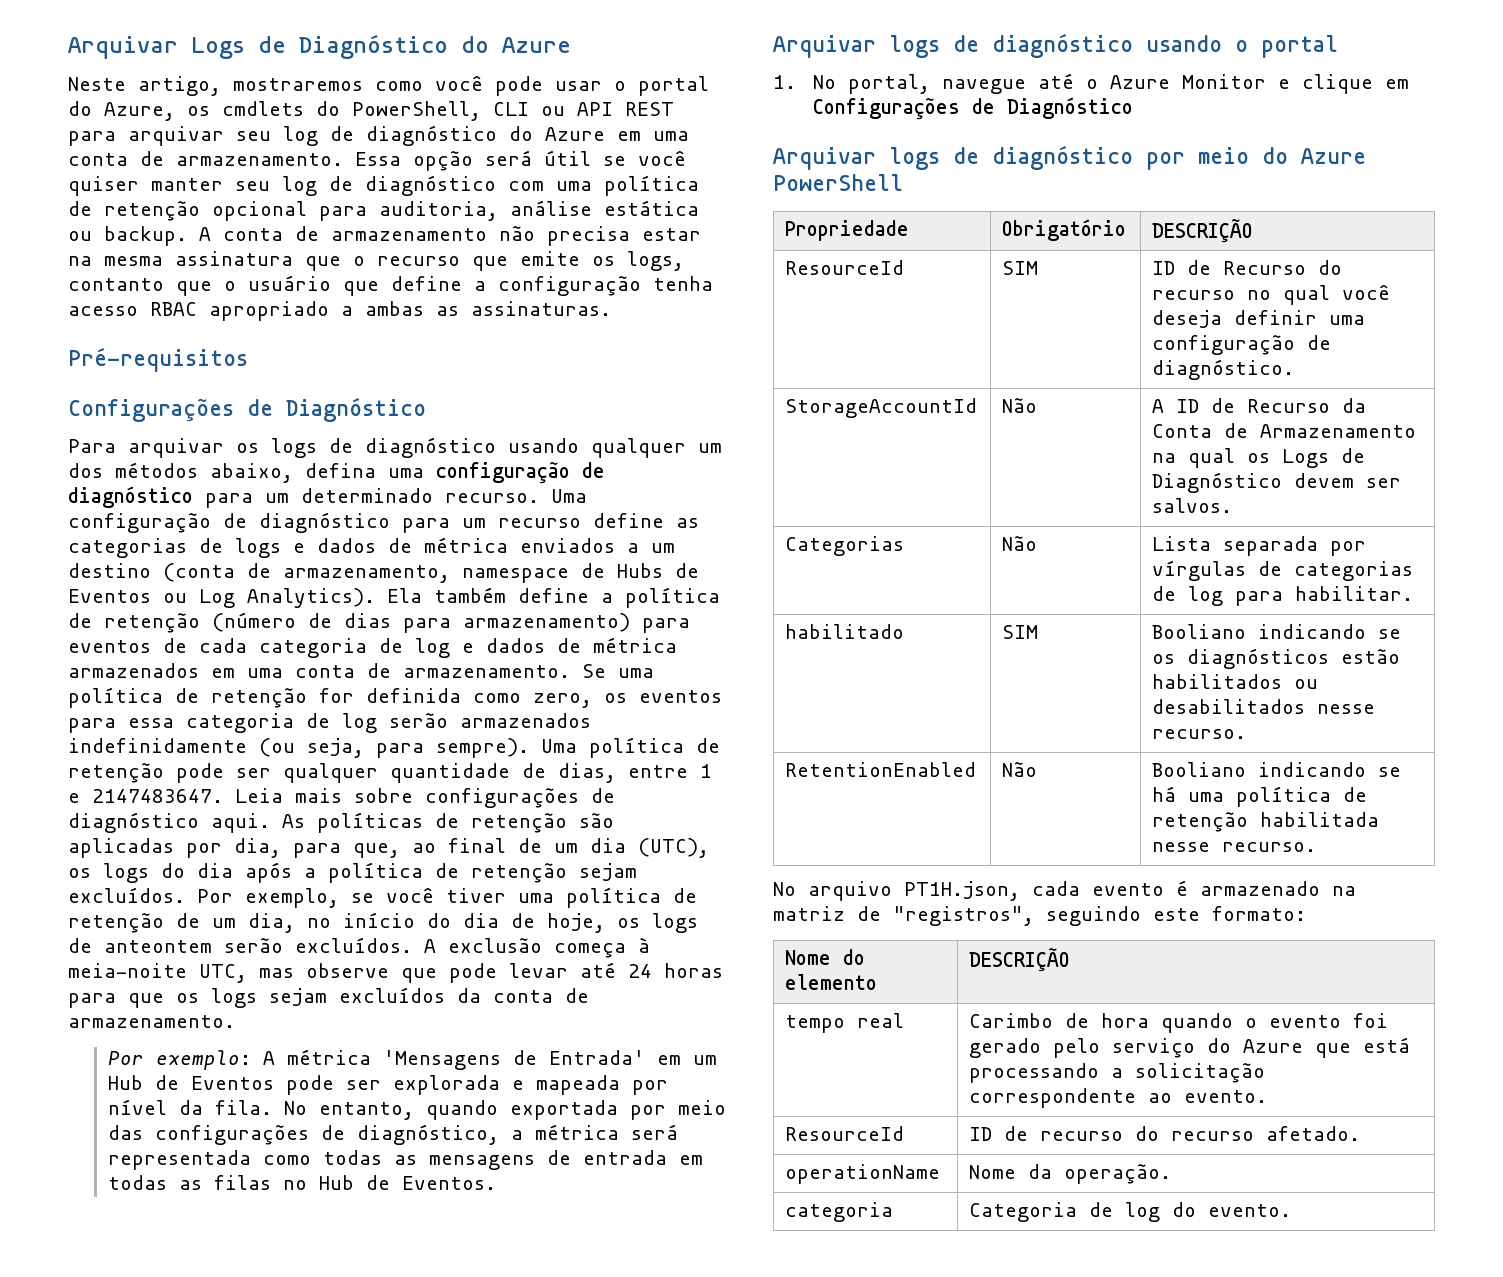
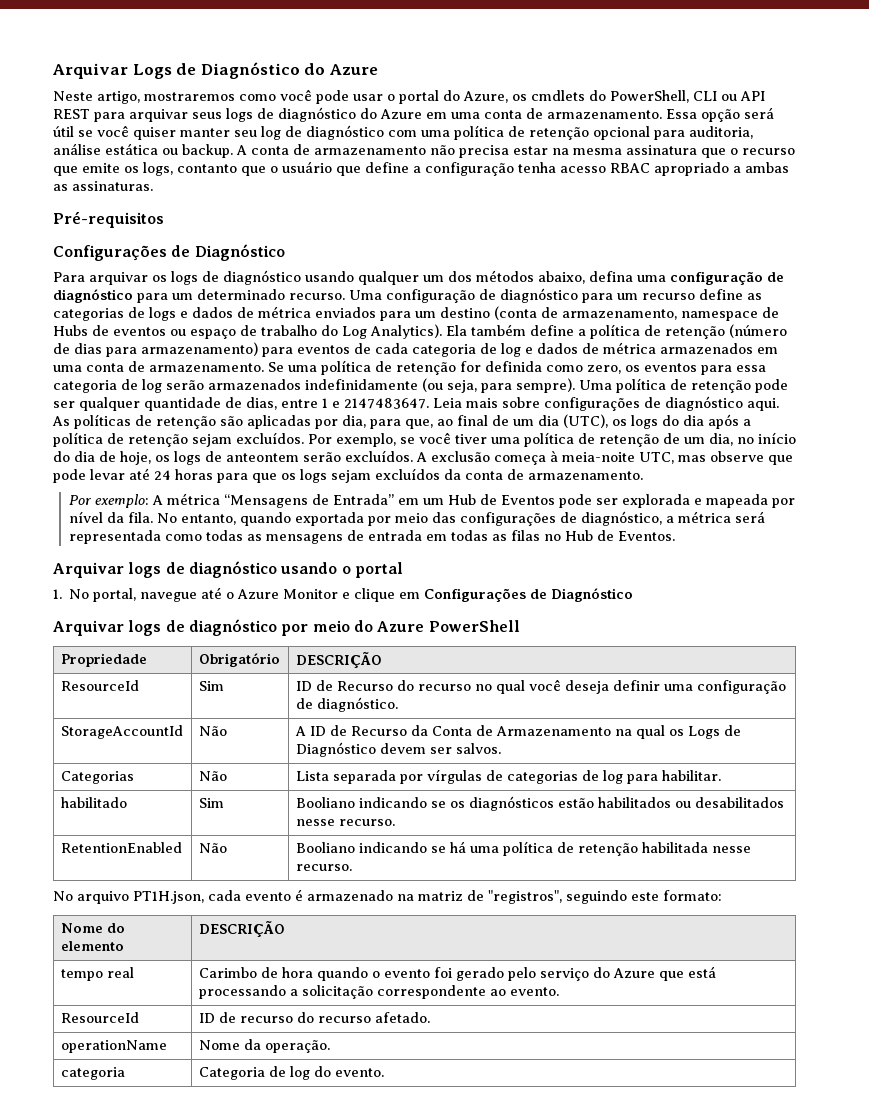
- Neste artigo, mostraremos como você pode usar o portal do Azure, os cmdlets do PowerShell, CLI ou API REST para arquivar seu log de diagnóstico do Azure em uma conta de armazenamento.
+ Neste artigo, mostraremos como você pode usar o portal do Azure, os cmdlets do PowerShell, CLI ou API REST para arquivar seus logs de diagnóstico do Azure em uma conta de armazenamento.
- Uma configuração de diagnóstico para um recurso define as categorias de logs e dados de métrica enviados a um destino (conta de armazenamento, namespace de Hubs de Eventos ou Log Analytics).
+ Uma configuração de diagnóstico para um recurso define as categorias de logs e dados de métrica enviados para um destino (conta de armazenamento, namespace de Hubs de eventos ou espaço de trabalho do Log Analytics).
- Por exemplo: A métrica 'Mensagens de Entrada' em um Hub de Eventos pode ser explorada e mapeada por nível da fila.
+ Por exemplo: A métrica “Mensagens de Entrada” em um Hub de Eventos pode ser explorada e mapeada por nível da fila.
- ResourceId | SIM | ID de Recurso do recurso no qual você deseja definir uma configuração de diagnóstico.
+ ResourceId | Sim | ID de Recurso do recurso no qual você deseja definir uma configuração de diagnóstico.
- habilitado | SIM | Booliano indicando se os diagnósticos estão habilitados ou desabilitados nesse recurso.
+ habilitado | Sim | Booliano indicando se os diagnósticos estão habilitados ou desabilitados nesse recurso.

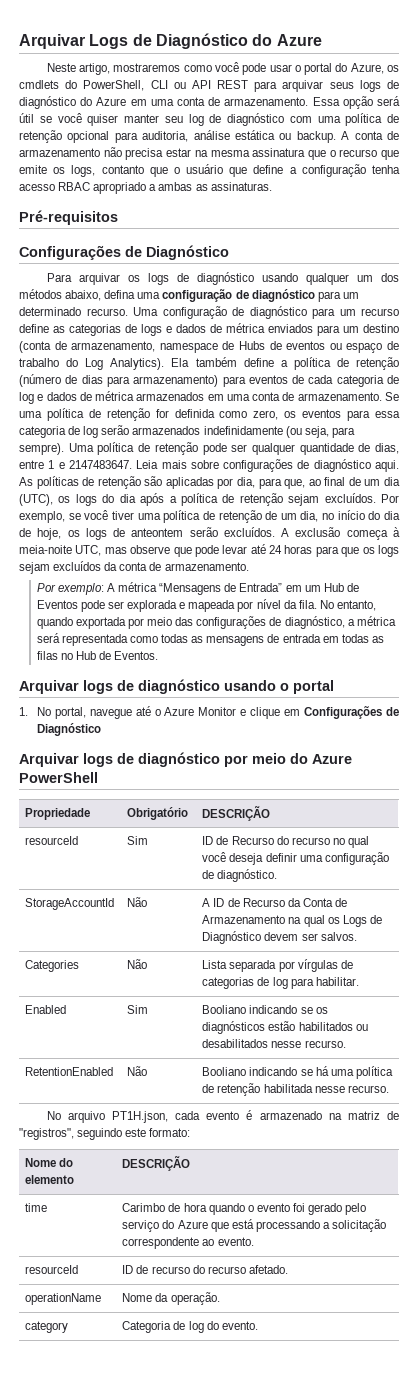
- ResourceId | Sim | ID de Recurso do recurso no qual você deseja definir uma configuração de diagnóstico.
+ resourceId | Sim | ID de Recurso do recurso no qual você deseja definir uma configuração de diagnóstico.
- Categorias | Não | Lista separada por vírgulas de categorias de log para habilitar.
+ Categories | Não | Lista separada por vírgulas de categorias de log para habilitar.
- habilitado | Sim | Booliano indicando se os diagnósticos estão habilitados ou desabilitados nesse recurso.
+ Enabled | Sim | Booliano indicando se os diagnósticos estão habilitados ou desabilitados nesse recurso.
- tempo real | Carimbo de hora quando o evento foi gerado pelo serviço do Azure que está processando a solicitação correspondente ao evento.
+ time | Carimbo de hora quando o evento foi gerado pelo serviço do Azure que está processando a solicitação correspondente ao evento.
- ResourceId | ID de recurso do recurso afetado.
+ resourceId | ID de recurso do recurso afetado.
- categoria | Categoria de log do evento.
+ category | Categoria de log do evento.

